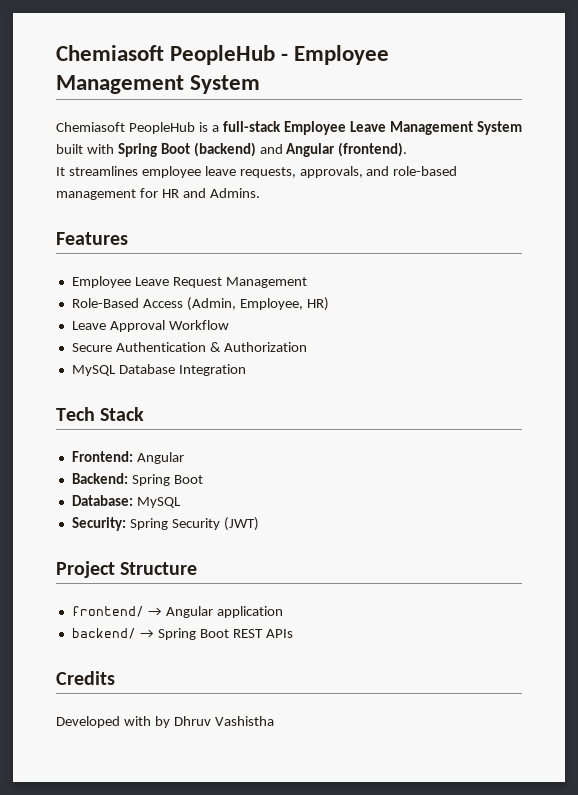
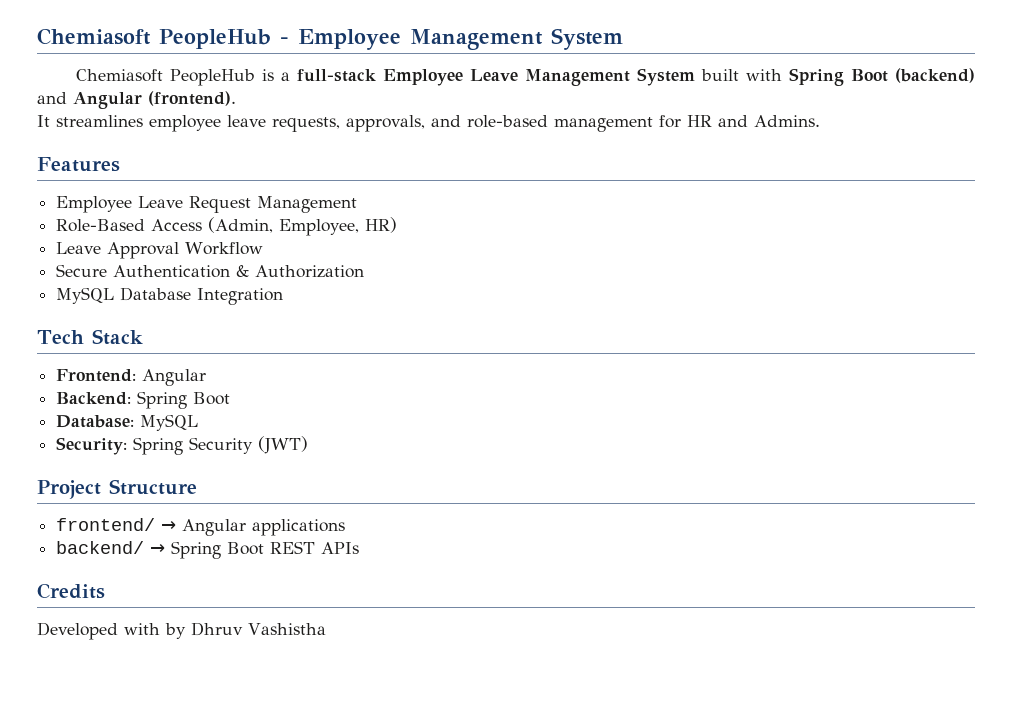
- frontend/ → Angular application
+ frontend/ → Angular applications

